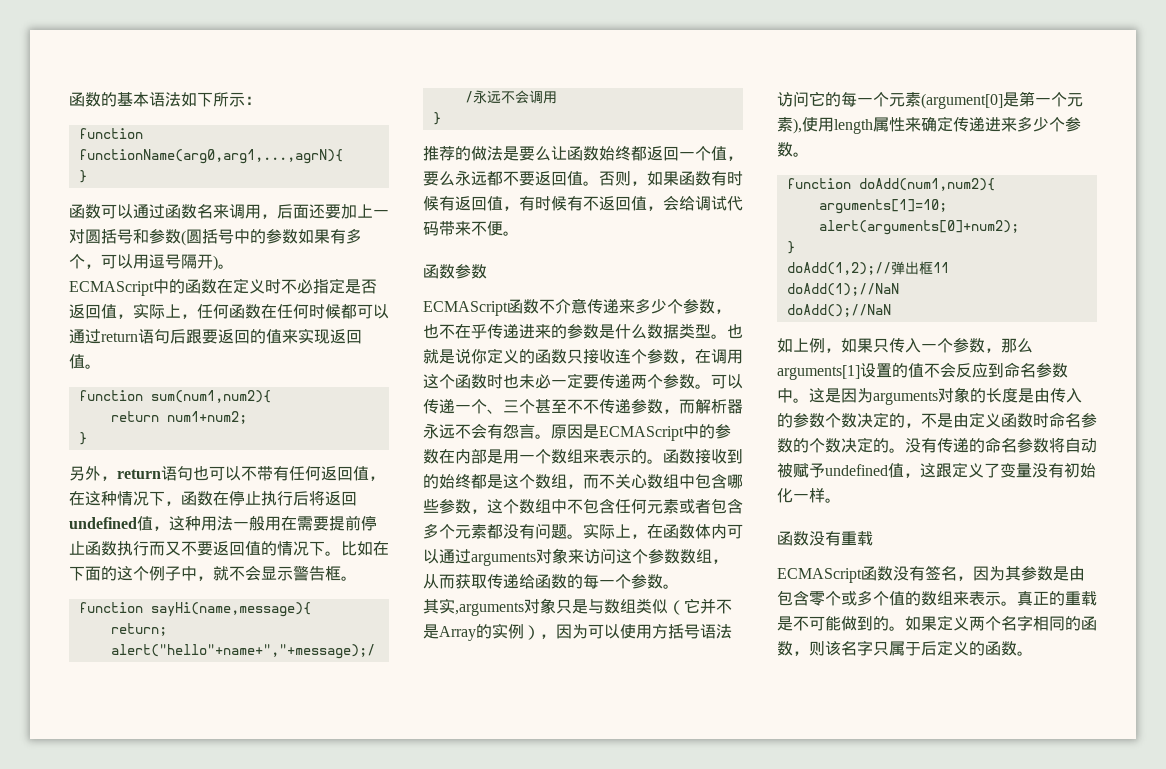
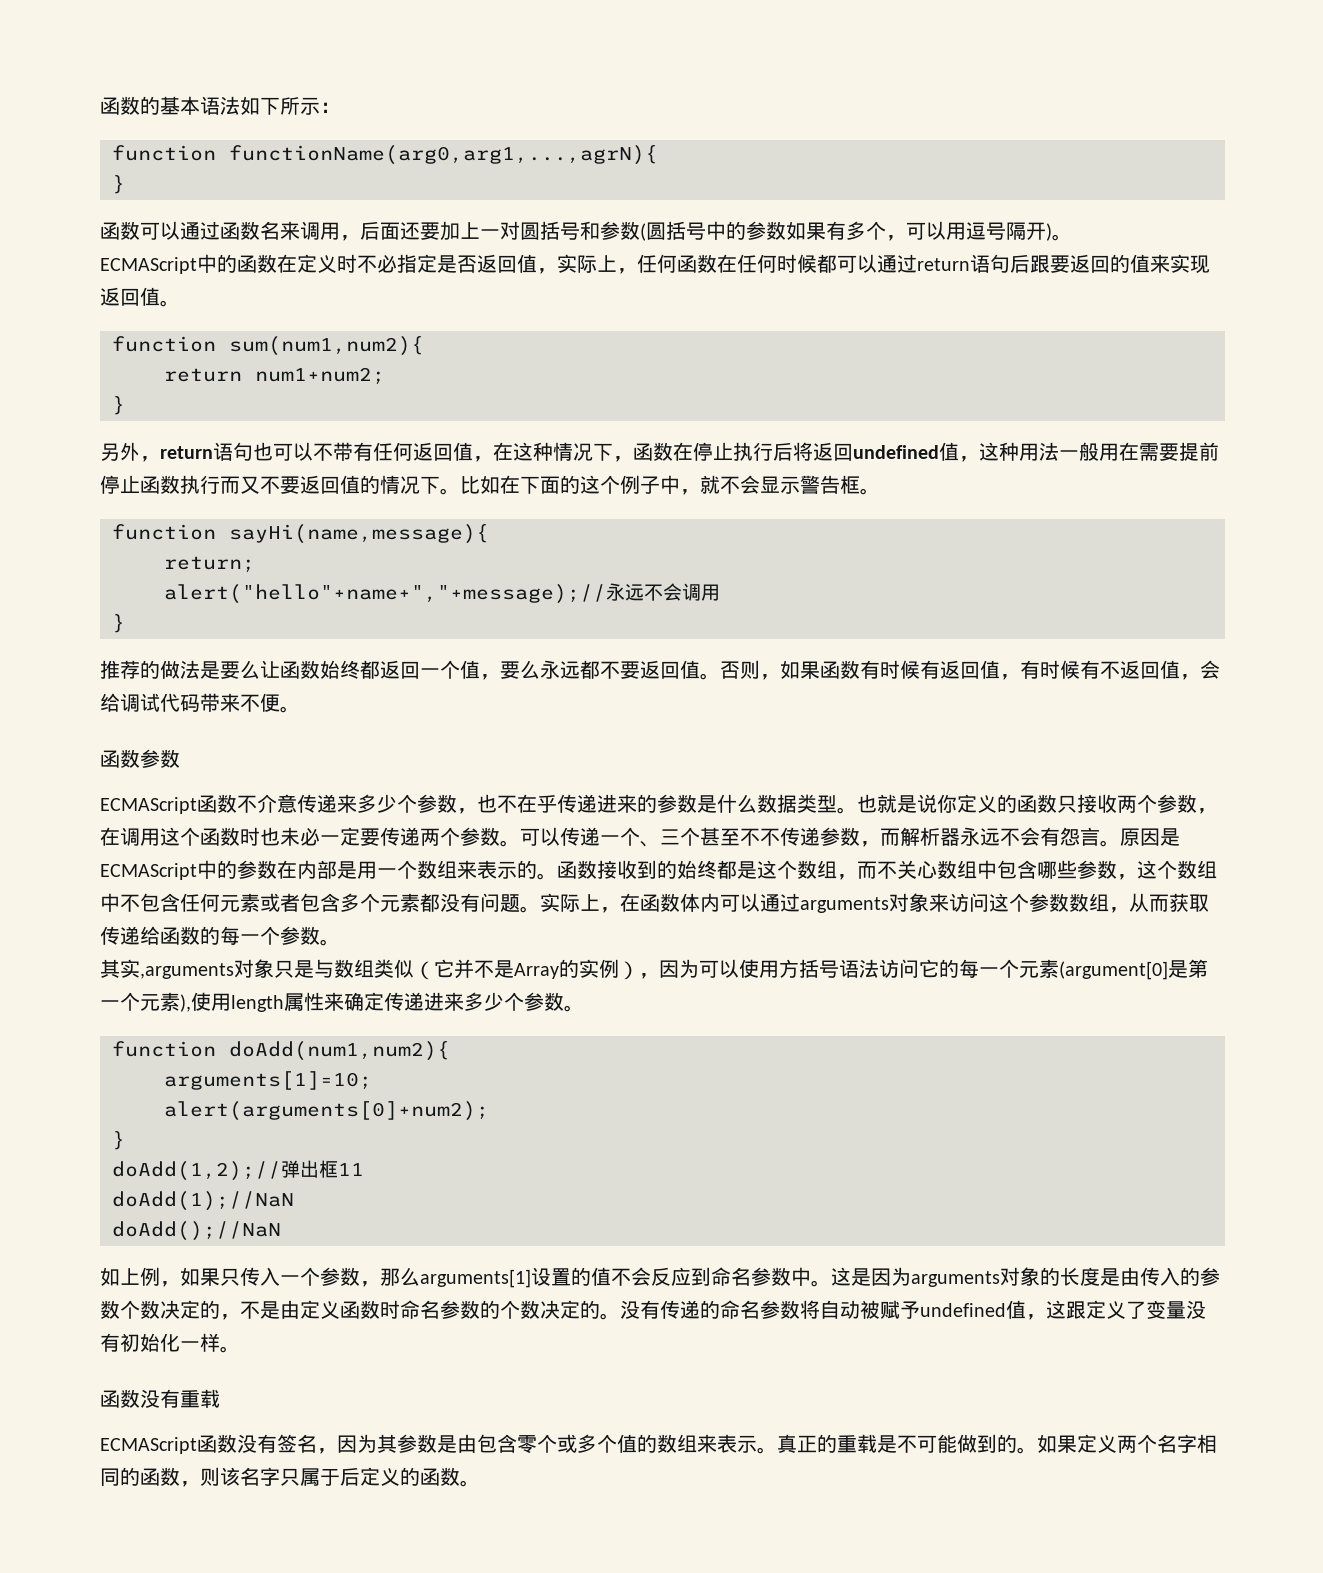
- 也就是说你定义的函数只接收连个参数，在调用这个函数时也未必一定要传递两个参数。
+ 也就是说你定义的函数只接收两个参数，在调用这个函数时也未必一定要传递两个参数。

